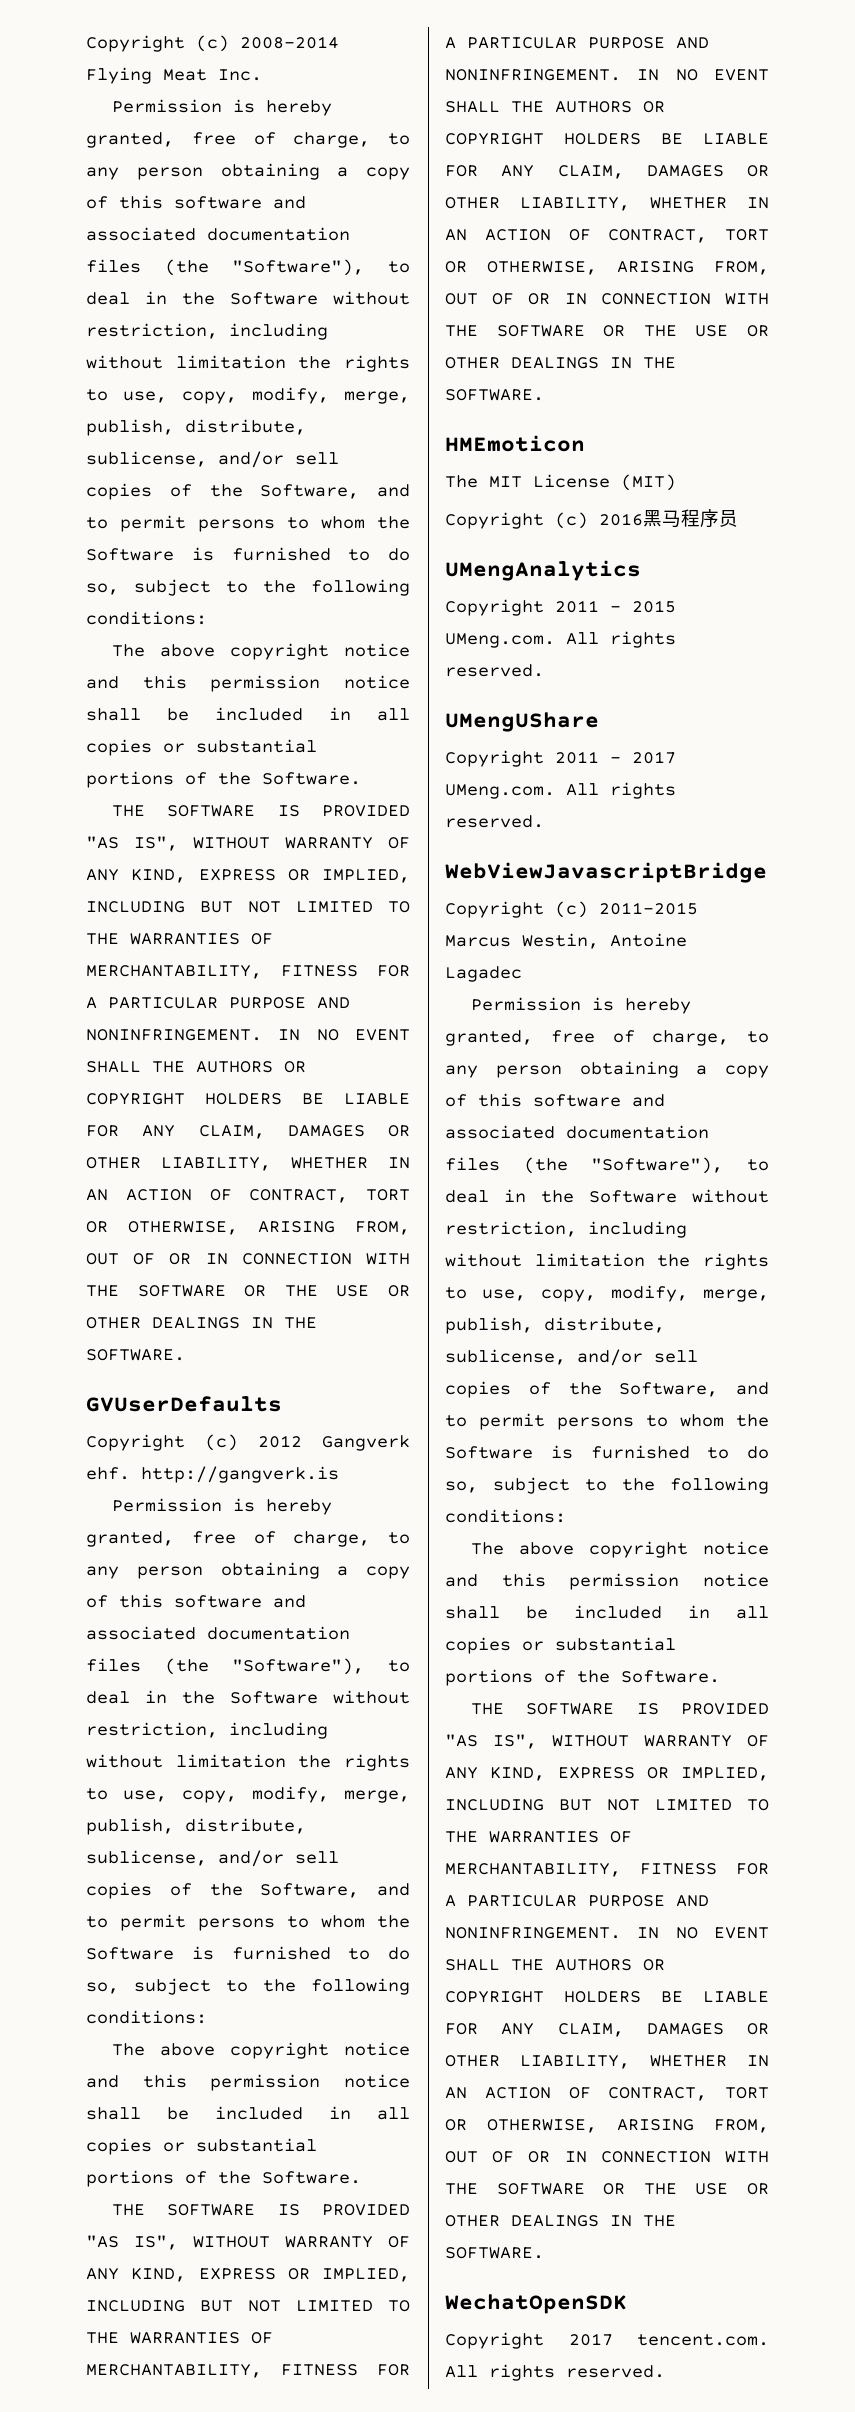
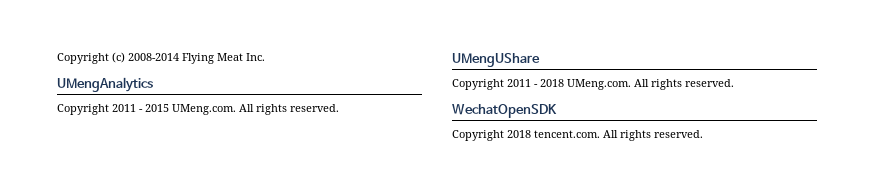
  Copyright (c) 2008-2014 Flying Meat Inc.
- Permission is hereby granted, free of charge, to any person obtaining a copy of this software and associated documentation files (the "Software"), to deal in the Software without restriction, including without limitation the rights to use, copy, modify, merge, publish, distribute, sublicense, and/or sell copies of the Software, and to permit persons to whom the Software is furnished to do so, subject to the following conditions:
- The above copyright notice and this permission notice shall be included in all copies or substantial portions of the Software.
- THE SOFTWARE IS PROVIDED "AS IS", WITHOUT WARRANTY OF ANY KIND, EXPRESS OR IMPLIED, INCLUDING BUT NOT LIMITED TO THE WARRANTIES OF MERCHANTABILITY, FITNESS FOR A PARTICULAR PURPOSE AND NONINFRINGEMENT. IN NO EVENT SHALL THE AUTHORS OR COPYRIGHT HOLDERS BE LIABLE FOR ANY CLAIM, DAMAGES OR OTHER LIABILITY, WHETHER IN AN ACTION OF CONTRACT, TORT OR OTHERWISE, ARISING FROM, OUT OF OR IN CONNECTION WITH THE SOFTWARE OR THE USE OR OTHER DEALINGS IN THE SOFTWARE.
- GVUserDefaults
- Copyright (c) 2012 Gangverk ehf. http://gangverk.is
- Permission is hereby granted, free of charge, to any person obtaining a copy of this software and associated documentation files (the "Software"), to deal in the Software without restriction, including without limitation the rights to use, copy, modify, merge, publish, distribute, sublicense, and/or sell copies of the Software, and to permit persons to whom the Software is furnished to do so, subject to the following conditions:
- The above copyright notice and this permission notice shall be included in all copies or substantial portions of the Software.
- THE SOFTWARE IS PROVIDED "AS IS", WITHOUT WARRANTY OF ANY KIND, EXPRESS OR IMPLIED, INCLUDING BUT NOT LIMITED TO THE WARRANTIES OF MERCHANTABILITY, FITNESS FOR A PARTICULAR PURPOSE AND NONINFRINGEMENT. IN NO EVENT SHALL THE AUTHORS OR COPYRIGHT HOLDERS BE LIABLE FOR ANY CLAIM, DAMAGES OR OTHER LIABILITY, WHETHER IN AN ACTION OF CONTRACT, TORT OR OTHERWISE, ARISING FROM, OUT OF OR IN CONNECTION WITH THE SOFTWARE OR THE USE OR OTHER DEALINGS IN THE SOFTWARE.
- HMEmoticon
- The MIT License (MIT)
- Copyright (c) 2016黑马程序员
- Copyright 2011 - 2017 UMeng.com. All rights reserved.
- WebViewJavascriptBridge
- Copyright (c) 2011-2015 Marcus Westin, Antoine Lagadec
- Permission is hereby granted, free of charge, to any person obtaining a copy of this software and associated documentation files (the "Software"), to deal in the Software without restriction, including without limitation the rights to use, copy, modify, merge, publish, distribute, sublicense, and/or sell copies of the Software, and to permit persons to whom the Software is furnished to do so, subject to the following conditions:
- The above copyright notice and this permission notice shall be included in all copies or substantial portions of the Software.
- THE SOFTWARE IS PROVIDED "AS IS", WITHOUT WARRANTY OF ANY KIND, EXPRESS OR IMPLIED, INCLUDING BUT NOT LIMITED TO THE WARRANTIES OF MERCHANTABILITY, FITNESS FOR A PARTICULAR PURPOSE AND NONINFRINGEMENT. IN NO EVENT SHALL THE AUTHORS OR COPYRIGHT HOLDERS BE LIABLE FOR ANY CLAIM, DAMAGES OR OTHER LIABILITY, WHETHER IN AN ACTION OF CONTRACT, TORT OR OTHERWISE, ARISING FROM, OUT OF OR IN CONNECTION WITH THE SOFTWARE OR THE USE OR OTHER DEALINGS IN THE SOFTWARE.
+ Copyright 2011 - 2018 UMeng.com. All rights reserved.
- Copyright 2017 tencent.com. All rights reserved.
+ Copyright 2018 tencent.com. All rights reserved.

